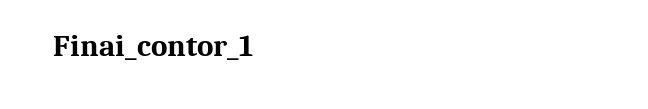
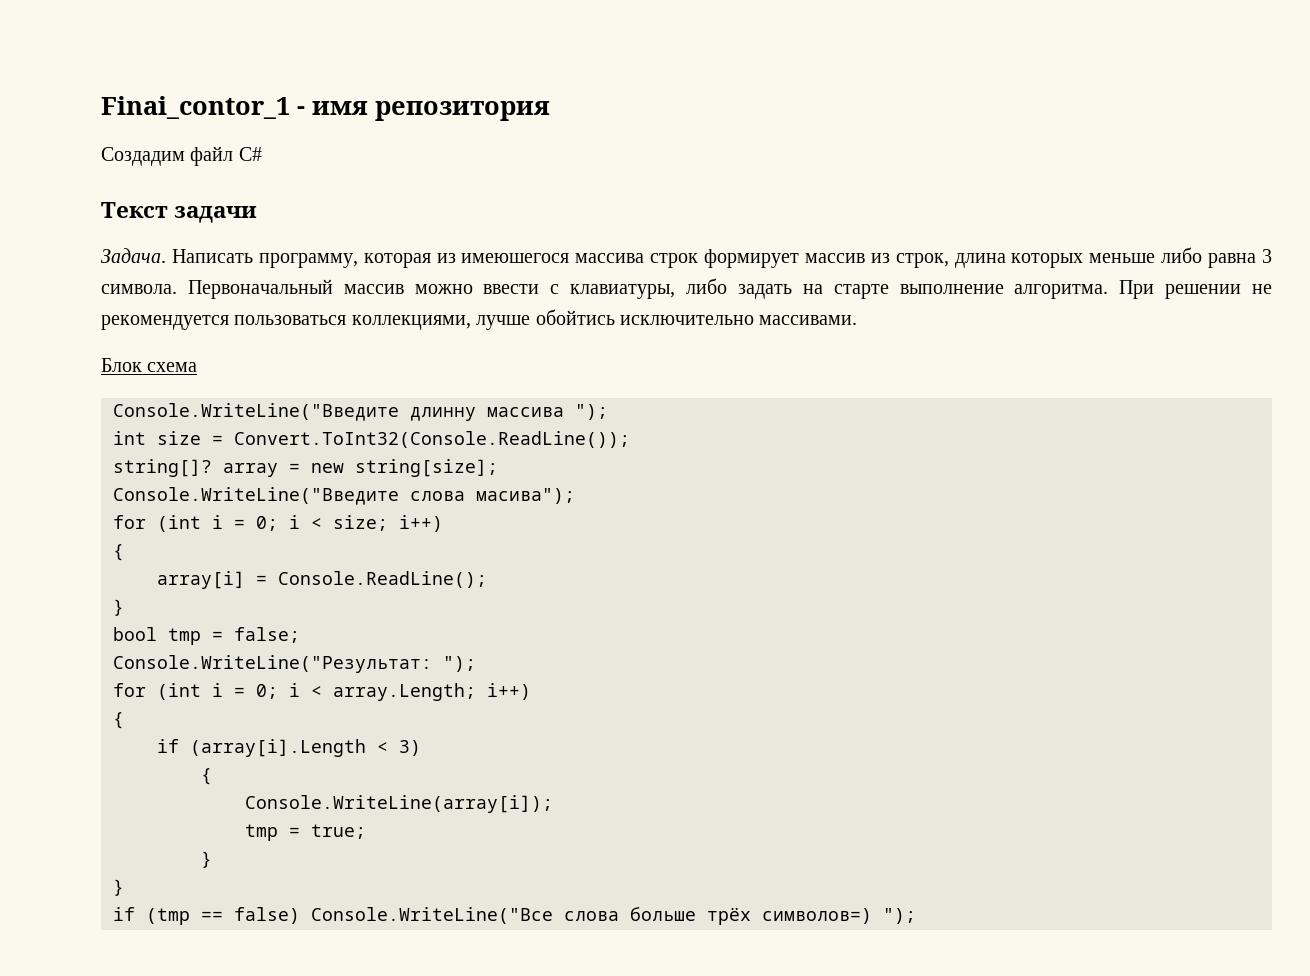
- Finai_contor_1
+ Finai_contor_1 - имя репозитория
+ Создадим файл C#
+ Текст задачи
+ Задача. Написать программу, которая из имеюшегося массива строк формирует массив из строк, длина которых меньше либо равна 3 символа. Первоначальный массив можно ввести с клавиатуры, либо задать на старте выполнение алгоритма. При решении не рекомендуется пользоваться коллекциями, лучше обойтись исключительно массивами.
+ Блок схема
+ Console.WriteLine("Введите длинну массива ");
+ int size = Convert.ToInt32(Console.ReadLine());
+ string[]? array = new string[size];
+ Console.WriteLine("Введите слова масива");
+ for (int i = 0; i < size; i++)
+ {
+ array[i] = Console.ReadLine();
+ }
+ bool tmp = false;
+ Console.WriteLine("Результат: ");
+ for (int i = 0; i < array.Length; i++)
+ {
+ if (array[i].Length < 3)
+ {
+ Console.WriteLine(array[i]);
+ tmp = true;
+ }
+ }
+ if (tmp == false) Console.WriteLine("Все слова больше трёх символов=) ");

